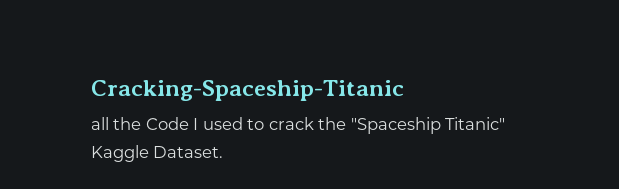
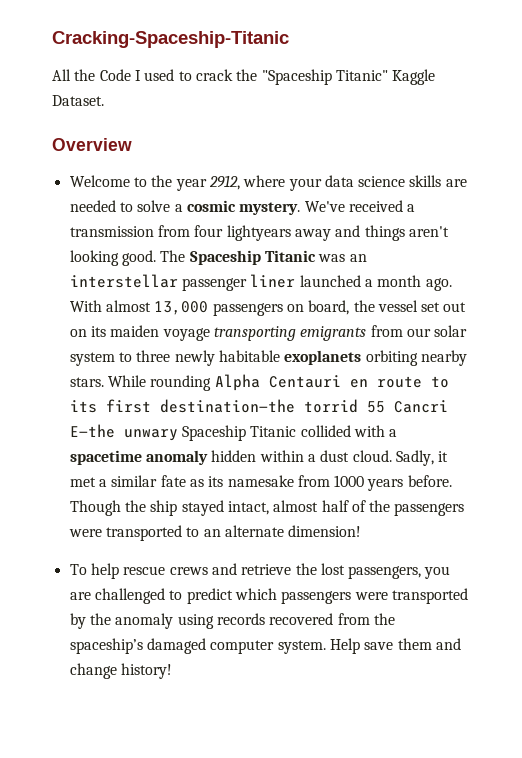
- all the Code I used to crack the "Spaceship Titanic" Kaggle Dataset.
+ All the Code I used to crack the "Spaceship Titanic" Kaggle Dataset.
+ Overview
+ Welcome to the year 2912, where your data science skills are needed to solve a cosmic mystery. We've received a transmission from four lightyears away and things aren't looking good. The Spaceship Titanic was an interstellar passenger liner launched a month ago. With almost 13,000 passengers on board, the vessel set out on its maiden voyage transporting emigrants from our solar system to three newly habitable exoplanets orbiting nearby stars. While rounding Alpha Centauri en route to its first destination—the torrid 55 Cancri E—the unwary Spaceship Titanic collided with a spacetime anomaly hidden within a dust cloud. Sadly, it met a similar fate as its namesake from 1000 years before. Though the ship stayed intact, almost half of the passengers were transported to an alternate dimension!
+ To help rescue crews and retrieve the lost passengers, you are challenged to predict which passengers were transported by the anomaly using records recovered from the spaceship’s damaged computer system. Help save them and change history!

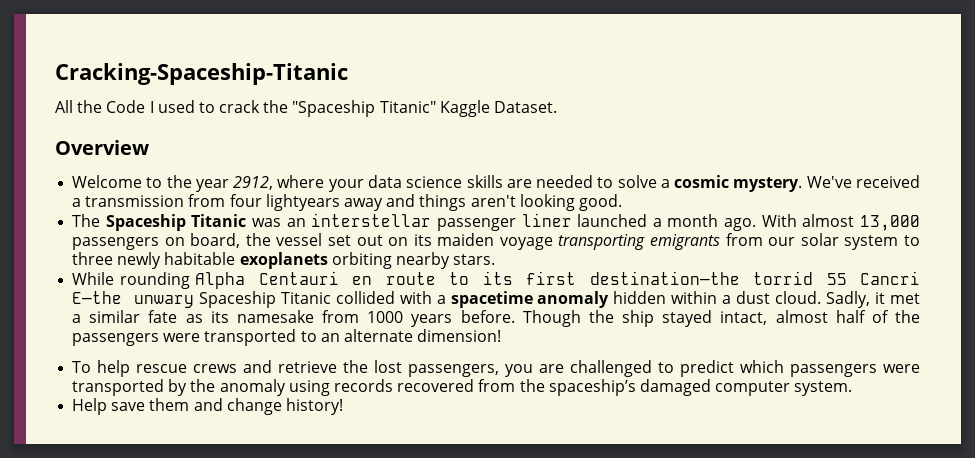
- We've received a transmission from four lightyears away and things aren't looking good. The Spaceship Titanic was an interstellar passenger liner launched a month ago.
+ We've received a transmission from four lightyears away and things aren't looking good.
+ The Spaceship Titanic was an interstellar passenger liner launched a month ago.
- With almost 13,000 passengers on board, the vessel set out on its maiden voyage transporting emigrants from our solar system to three newly habitable exoplanets orbiting nearby stars. While rounding Alpha Centauri en route to its first destination—the torrid 55 Cancri E—the unwary Spaceship Titanic collided with a spacetime anomaly hidden within a dust cloud.
+ With almost 13,000 passengers on board, the vessel set out on its maiden voyage transporting emigrants from our solar system to three newly habitable exoplanets orbiting nearby stars.
+ While rounding Alpha Centauri en route to its first destination—the torrid 55 Cancri E—the unwary Spaceship Titanic collided with a spacetime anomaly hidden within a dust cloud.
- To help rescue crews and retrieve the lost passengers, you are challenged to predict which passengers were transported by the anomaly using records recovered from the spaceship’s damaged computer system. Help save them and change history!
+ To help rescue crews and retrieve the lost passengers, you are challenged to predict which passengers were transported by the anomaly using records recovered from the spaceship’s damaged computer system.
+ Help save them and change history!

